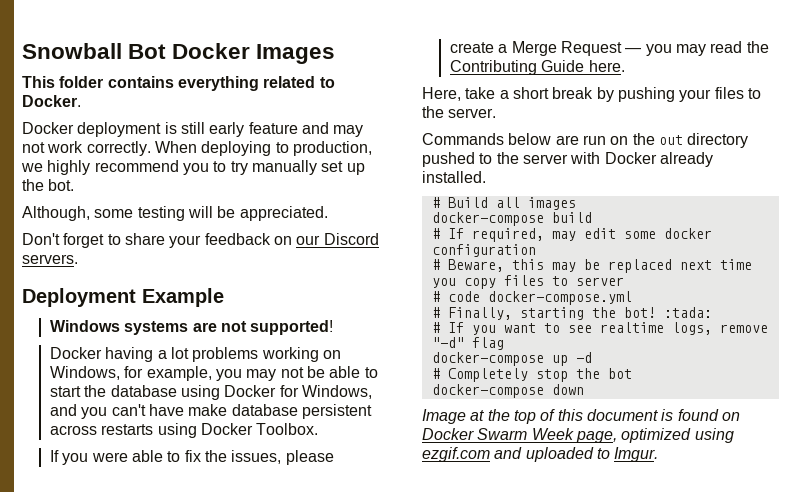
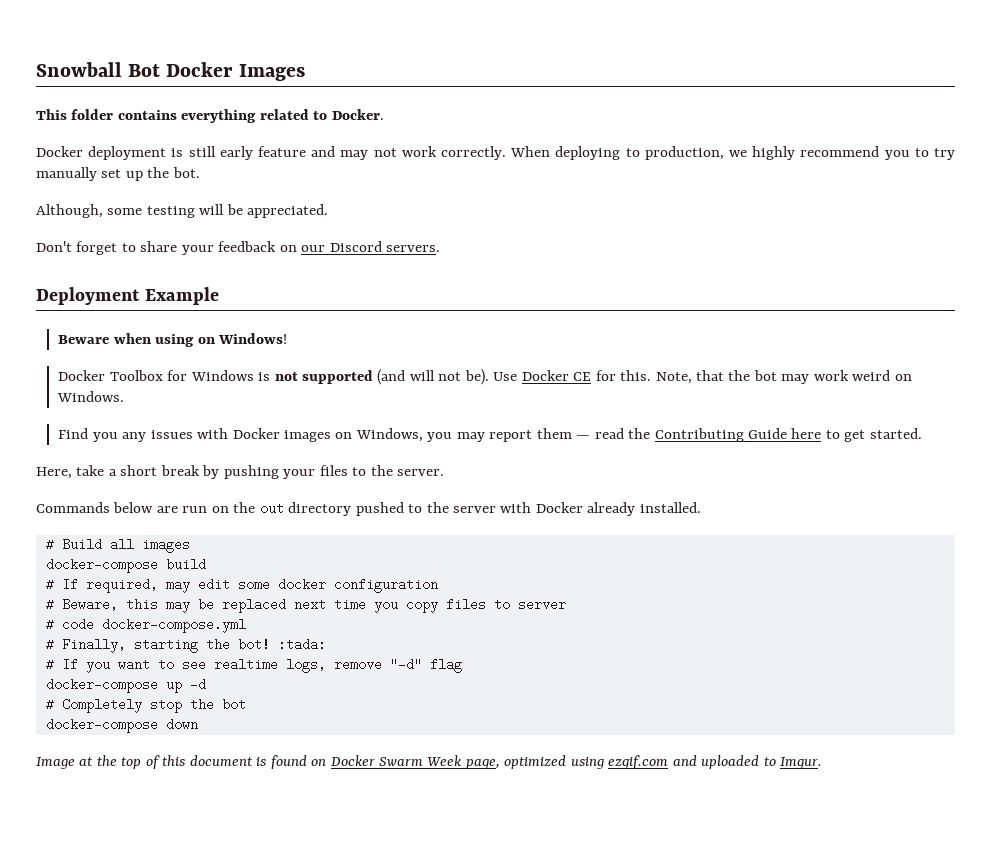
- Windows systems are not supported!
- Docker having a lot problems working on Windows, for example, you may not be able to start the database using Docker for Windows, and you can't have make database persistent across restarts using Docker Toolbox.
- If you were able to fix the issues, please create a Merge Request — you may read the Contributing Guide here.
+ Beware when using on Windows!
+ Docker Toolbox for Windows is not supported (and will not be). Use Docker CE for this. Note, that the bot may work weird on Windows.
+ Find you any issues with Docker images on Windows, you may report them — read the Contributing Guide here to get started.

